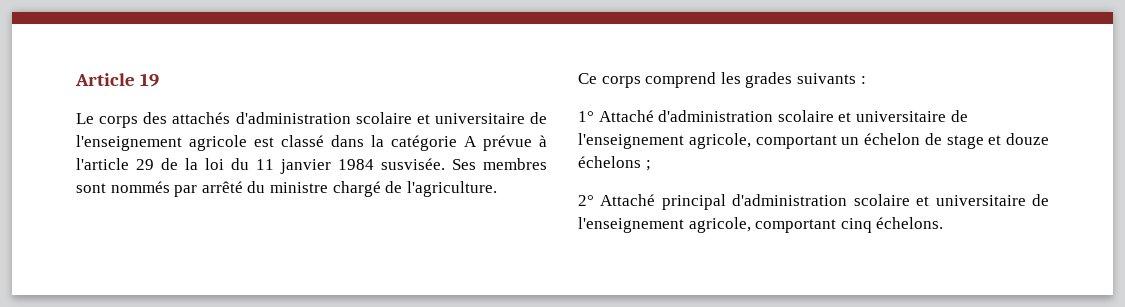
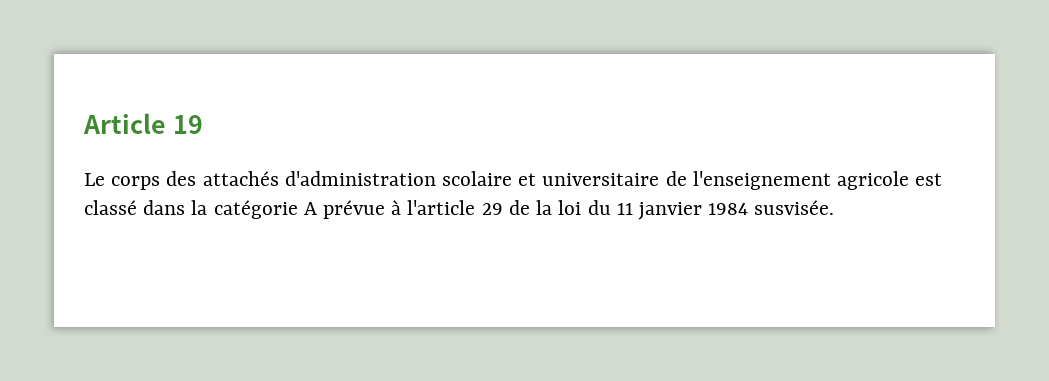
- Ses membres sont nommés par arrêté du ministre chargé de l'agriculture.
- Ce corps comprend les grades suivants :
- 1° Attaché d'administration scolaire et universitaire de l'enseignement agricole, comportant un échelon de stage et douze échelons ;
- 2° Attaché principal d'administration scolaire et universitaire de l'enseignement agricole, comportant cinq échelons.

